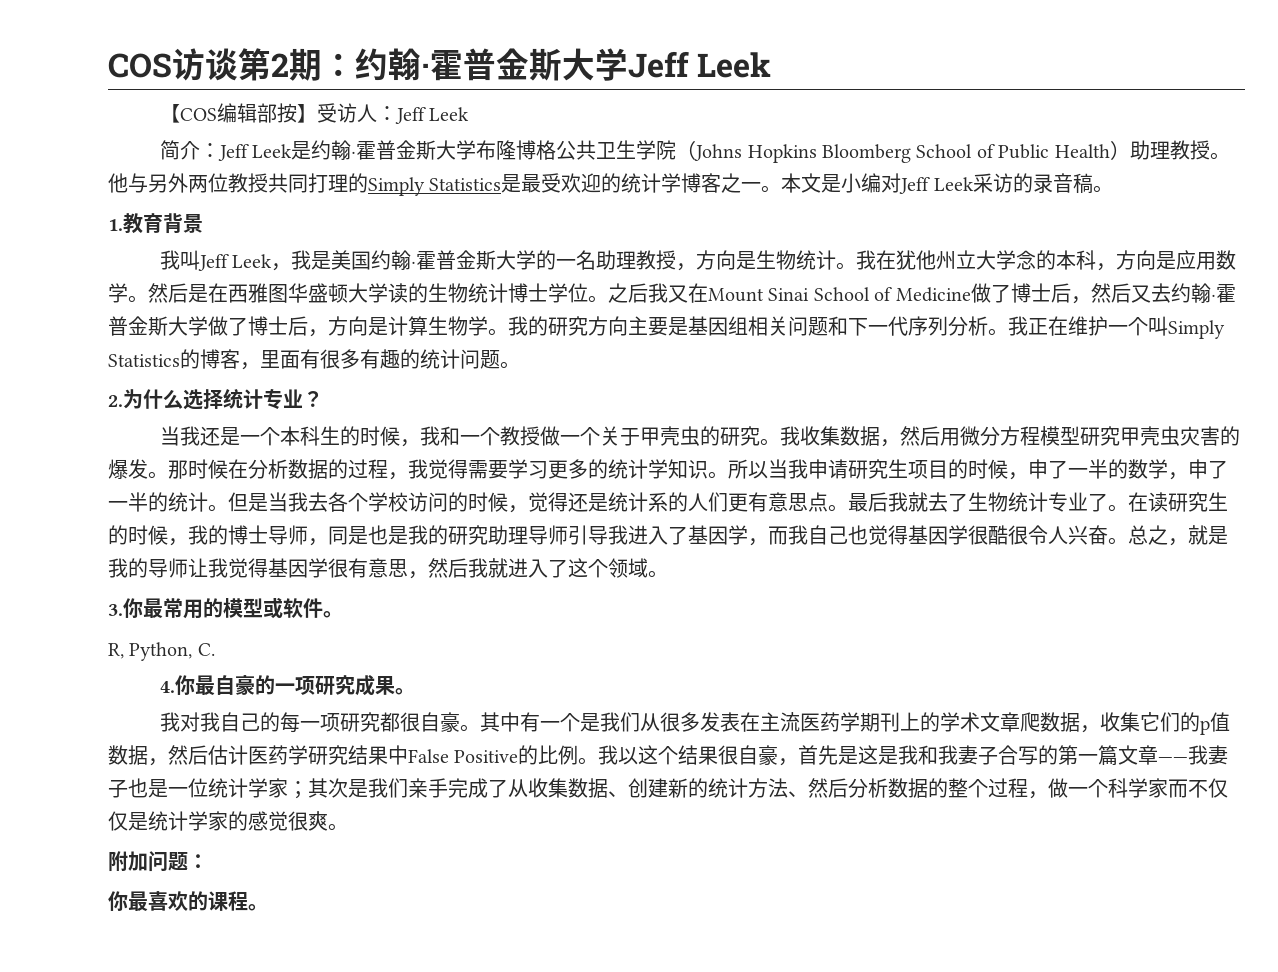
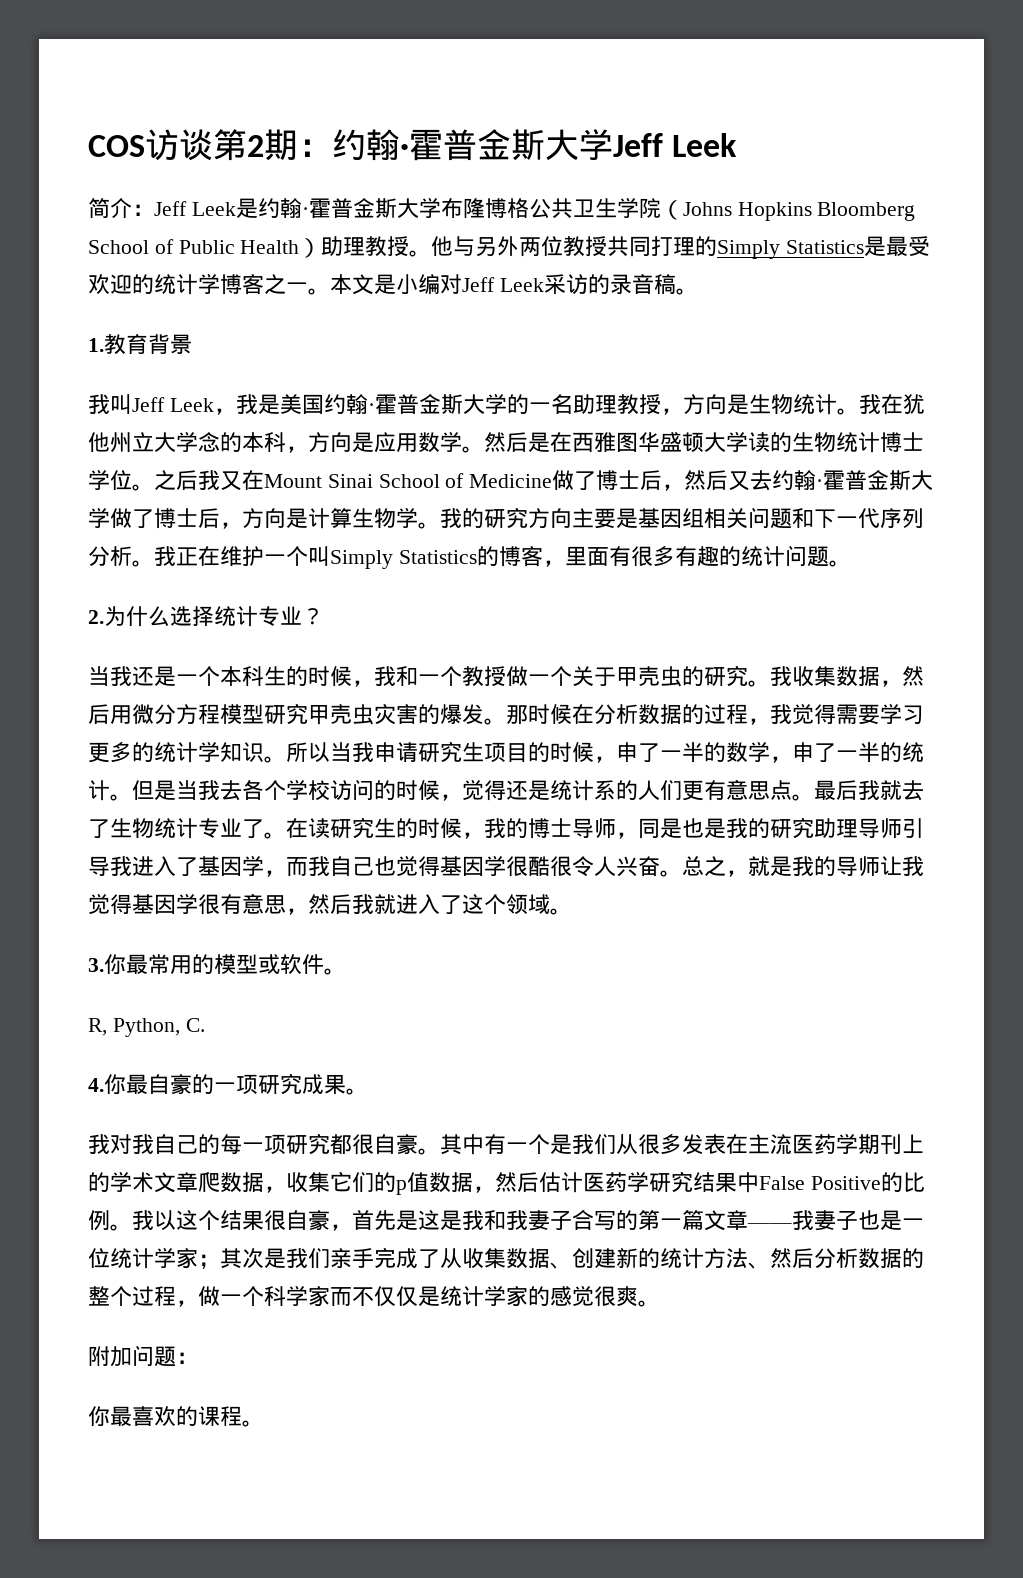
- 【COS编辑部按】受访人：Jeff Leek

